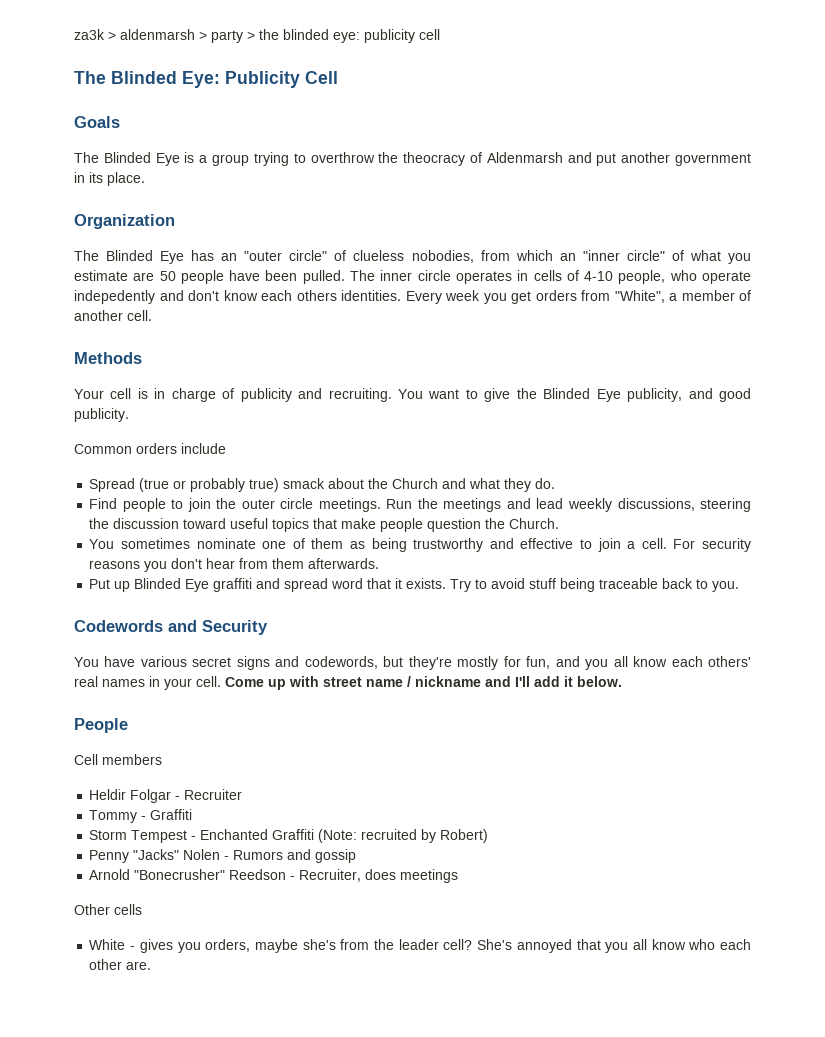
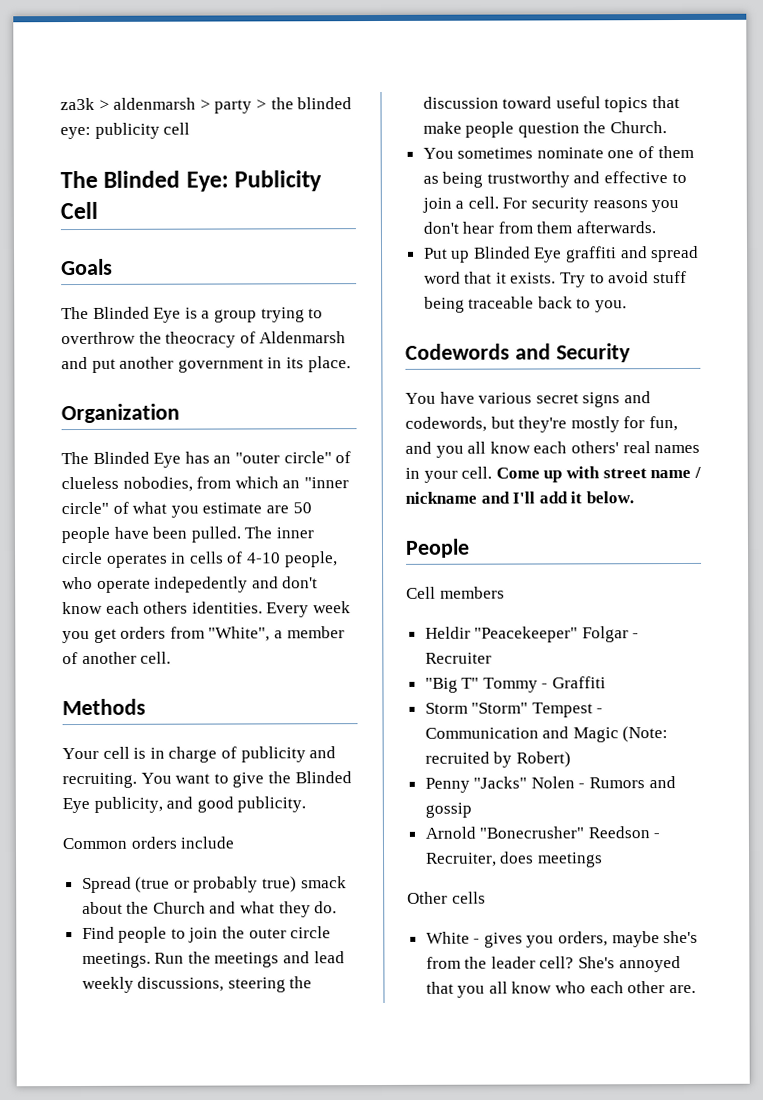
- Heldir Folgar - Recruiter
+ Heldir "Peacekeeper" Folgar - Recruiter
- Tommy - Graffiti
+ "Big T" Tommy - Graffiti
- Storm Tempest - Enchanted Graffiti (Note: recruited by Robert)
+ Storm "Storm" Tempest - Communication and Magic (Note: recruited by Robert)

